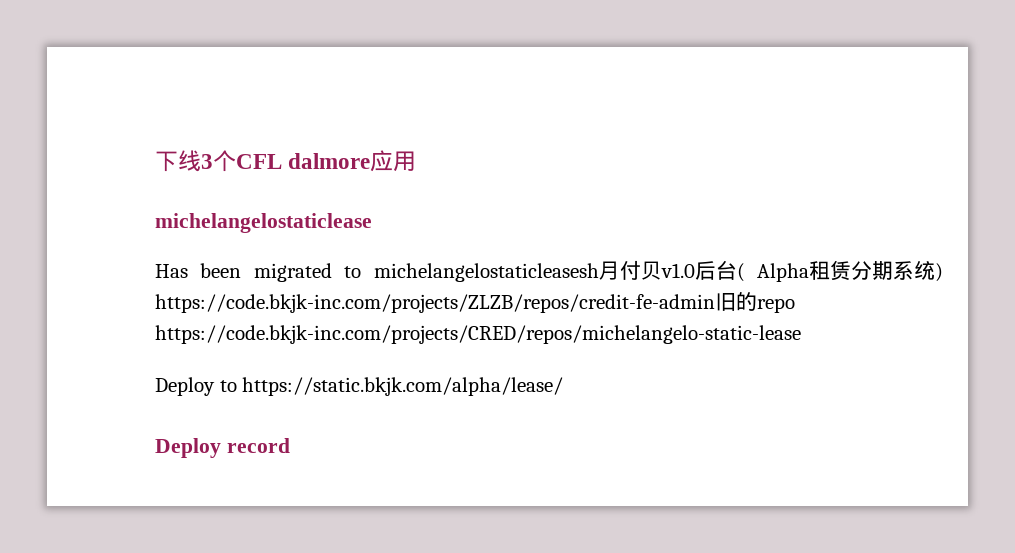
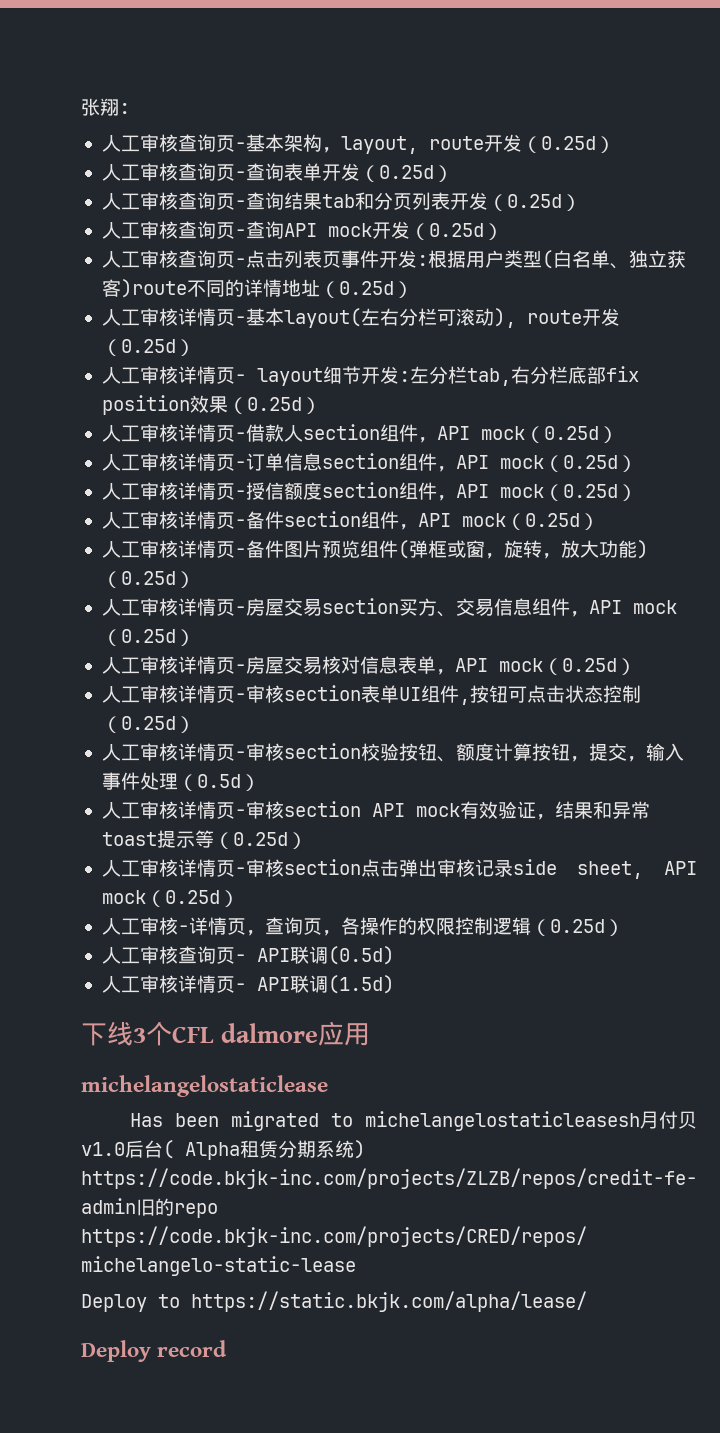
+ 张翔:
+ 人工审核查询页-基本架构，layout, route开发（0.25d）
+ 人工审核查询页-查询表单开发（0.25d）
+ 人工审核查询页-查询结果tab和分页列表开发（0.25d）
+ 人工审核查询页-查询API mock开发（0.25d）
+ 人工审核查询页-点击列表页事件开发:根据用户类型(白名单、独立获客)route不同的详情地址（0.25d）
+ 人工审核详情页-基本layout(左右分栏可滚动), route开发（0.25d）
+ 人工审核详情页- layout细节开发:左分栏tab,右分栏底部fix position效果（0.25d）
+ 人工审核详情页-借款人section组件，API mock（0.25d）
+ 人工审核详情页-订单信息section组件，API mock（0.25d）
+ 人工审核详情页-授信额度section组件，API mock（0.25d）
+ 人工审核详情页-备件section组件，API mock（0.25d）
+ 人工审核详情页-备件图片预览组件(弹框或窗，旋转，放大功能)（0.25d）
+ 人工审核详情页-房屋交易section买方、交易信息组件，API mock（0.25d）
+ 人工审核详情页-房屋交易核对信息表单，API mock（0.25d）
+ 人工审核详情页-审核section表单UI组件,按钮可点击状态控制（0.25d）
+ 人工审核详情页-审核section校验按钮、额度计算按钮，提交，输入事件处理（0.5d）
+ 人工审核详情页-审核section API mock有效验证，结果和异常toast提示等（0.25d）
+ 人工审核详情页-审核section点击弹出审核记录side sheet, API mock（0.25d）
+ 人工审核-详情页，查询页，各操作的权限控制逻辑（0.25d）
+ 人工审核查询页- API联调(0.5d)
+ 人工审核详情页- API联调(1.5d)

